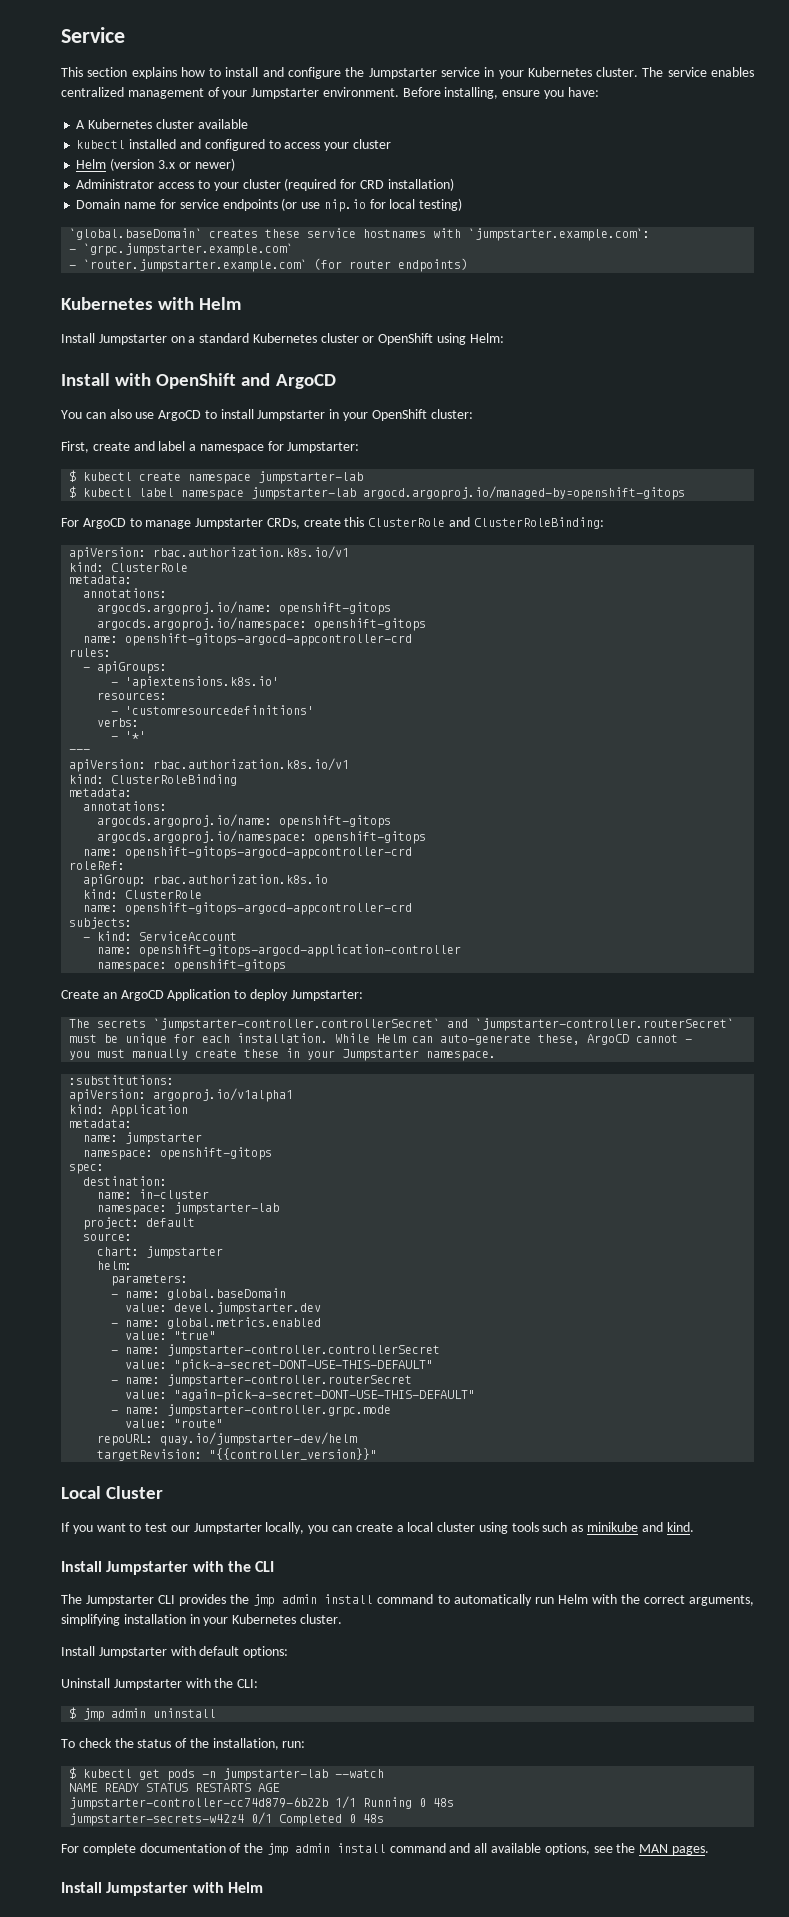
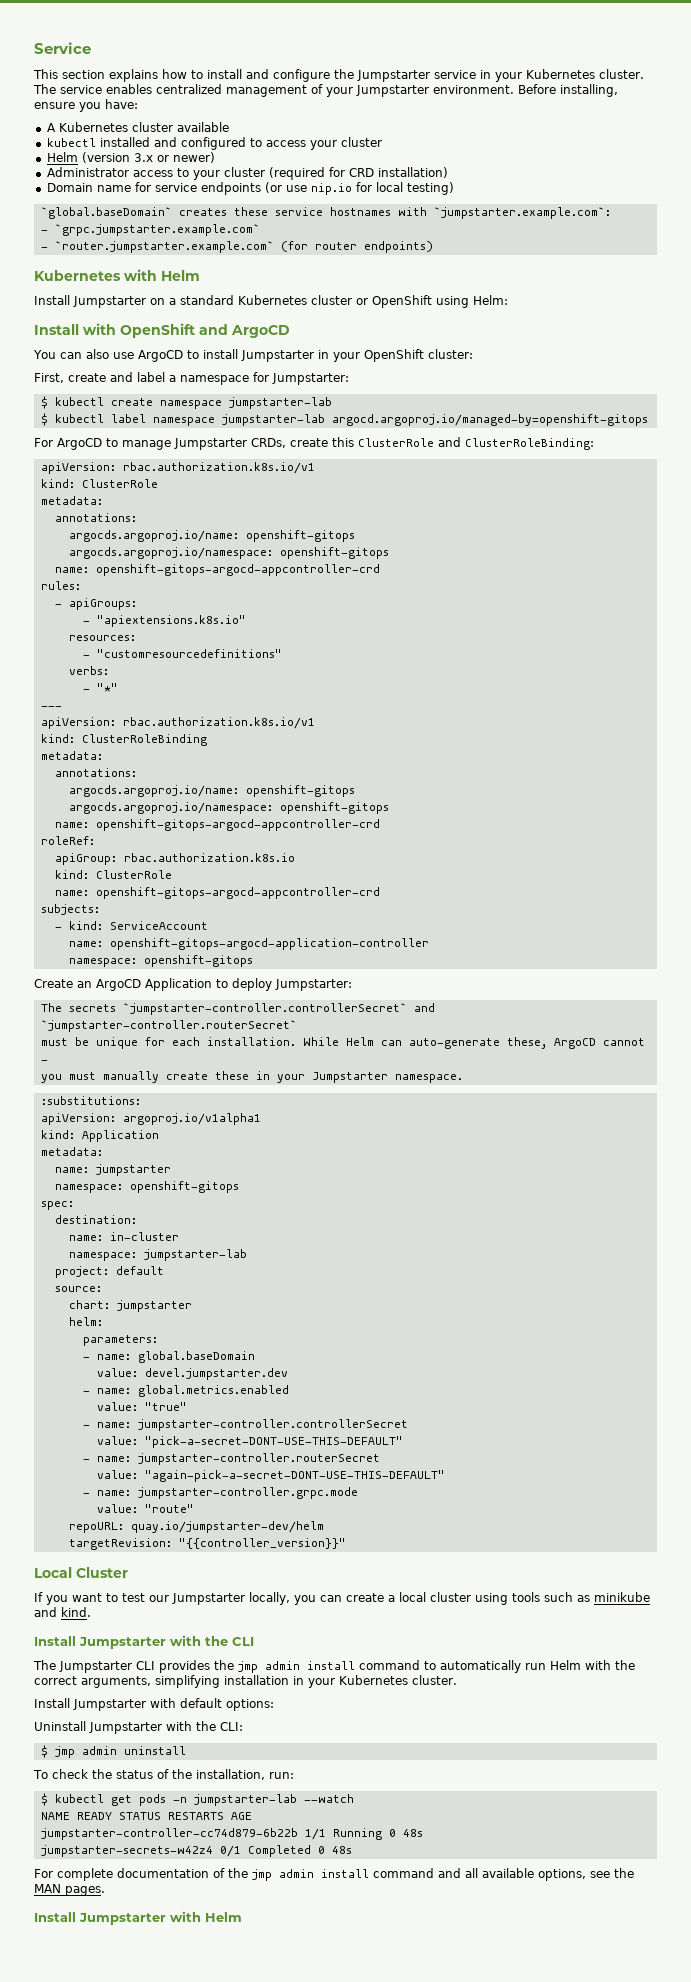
- - 'apiextensions.k8s.io'
+ - "apiextensions.k8s.io"
- - 'customresourcedefinitions'
+ - "customresourcedefinitions"
- - '*'
+ - "*"

